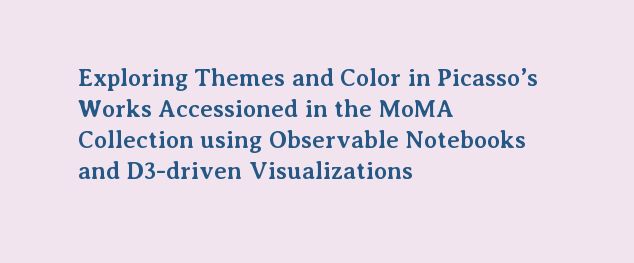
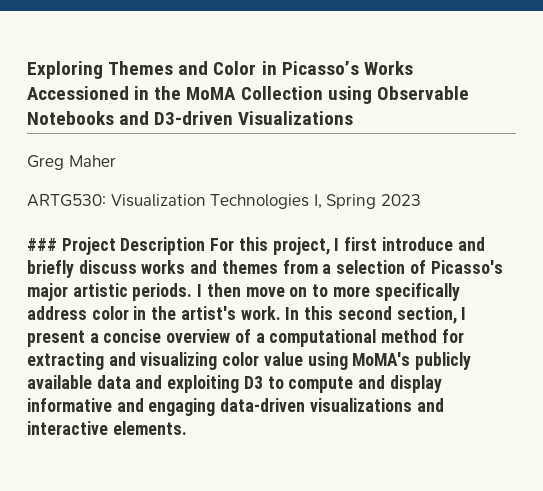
+ Greg Maher
+ ARTG530: Visualization Technologies I, Spring 2023
+ ### Project Description For this project, I first introduce and briefly discuss works and themes from a selection of Picasso's major artistic periods. I then move on to more specifically address color in the artist's work. In this second section, I present a concise overview of a computational method for extracting and visualizing color value using MoMA's publicly available data and exploiting D3 to compute and display informative and engaging data-driven visualizations and interactive elements.

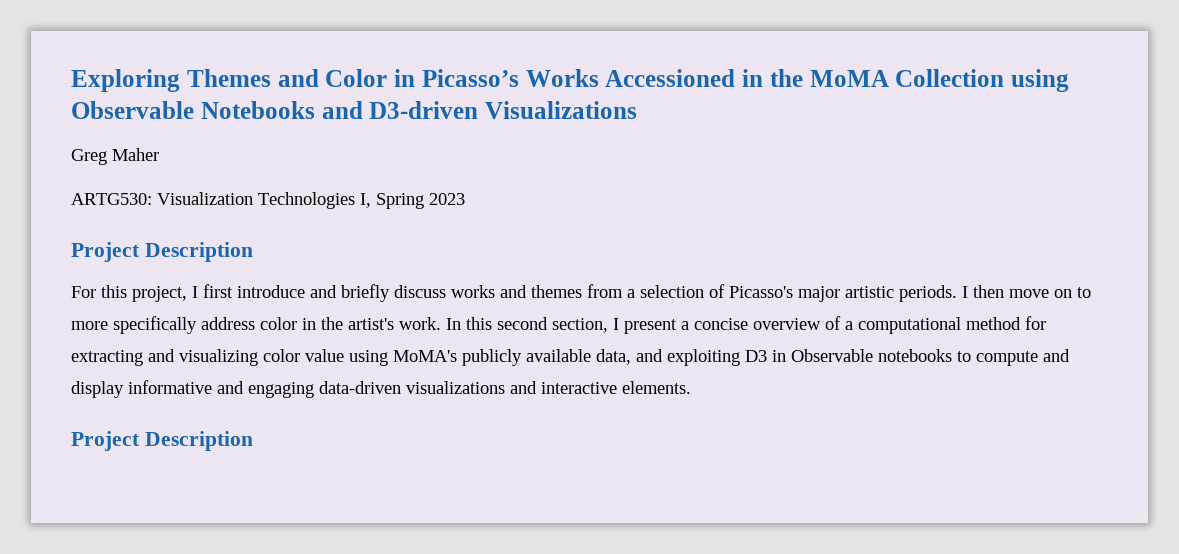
  ARTG530: Visualization Technologies I, Spring 2023
- ### Project Description For this project, I first introduce and briefly discuss works and themes from a selection of Picasso's major artistic periods.
+ Project Description
+ For this project, I first introduce and briefly discuss works and themes from a selection of Picasso's major artistic periods.
- In this second section, I present a concise overview of a computational method for extracting and visualizing color value using MoMA's publicly available data and exploiting D3 to compute and display informative and engaging data-driven visualizations and interactive elements.
+ In this second section, I present a concise overview of a computational method for extracting and visualizing color value using MoMA's publicly available data, and exploiting D3 in Observable notebooks to compute and display informative and engaging data-driven visualizations and interactive elements.
+ Project Description

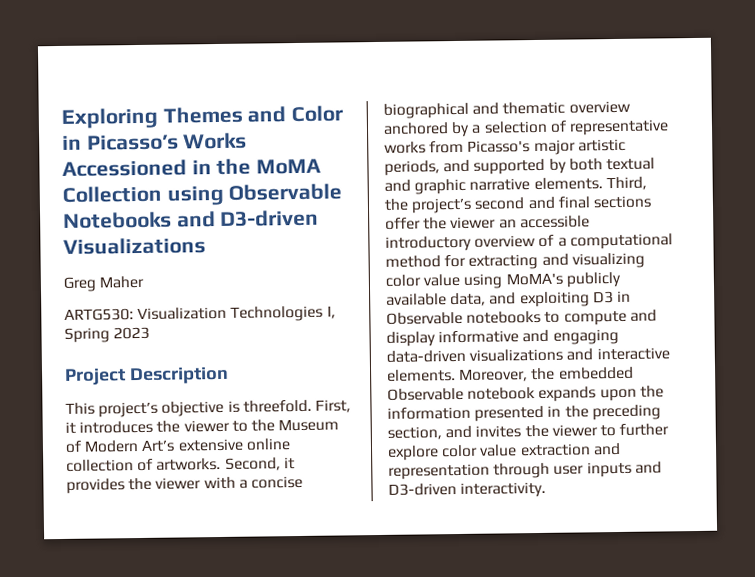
- For this project, I first introduce and briefly discuss works and themes from a selection of Picasso's major artistic periods. I then move on to more specifically address color in the artist's work. In this second section, I present a concise overview of a computational method for extracting and visualizing color value using MoMA's publicly available data, and exploiting D3 in Observable notebooks to compute and display informative and engaging data-driven visualizations and interactive elements.
- Project Description
+ This project’s objective is threefold. First, it introduces the viewer to the Museum of Modern Art’s extensive online collection of artworks. Second, it provides the viewer with a concise biographical and thematic overview anchored by a selection of representative works from Picasso's major artistic periods, and supported by both textual and graphic narrative elements. Third, the project’s second and final sections offer the viewer an accessible introductory overview of a computational method for extracting and visualizing color value using MoMA's publicly available data, and exploiting D3 in Observable notebooks to compute and display informative and engaging data-driven visualizations and interactive elements. Moreover, the embedded Observable notebook expands upon the information presented in the preceding section, and invites the viewer to further explore color value extraction and representation through user inputs and D3-driven interactivity.

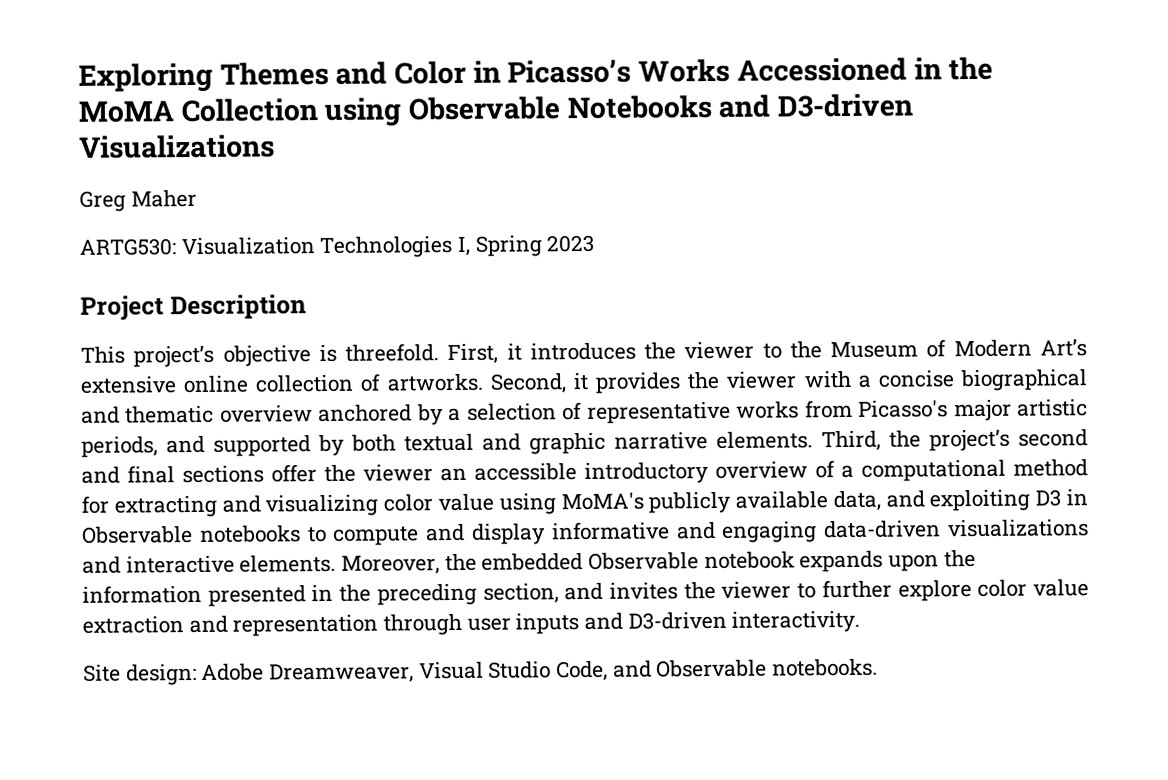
+ Site design: Adobe Dreamweaver, Visual Studio Code, and Observable notebooks.

